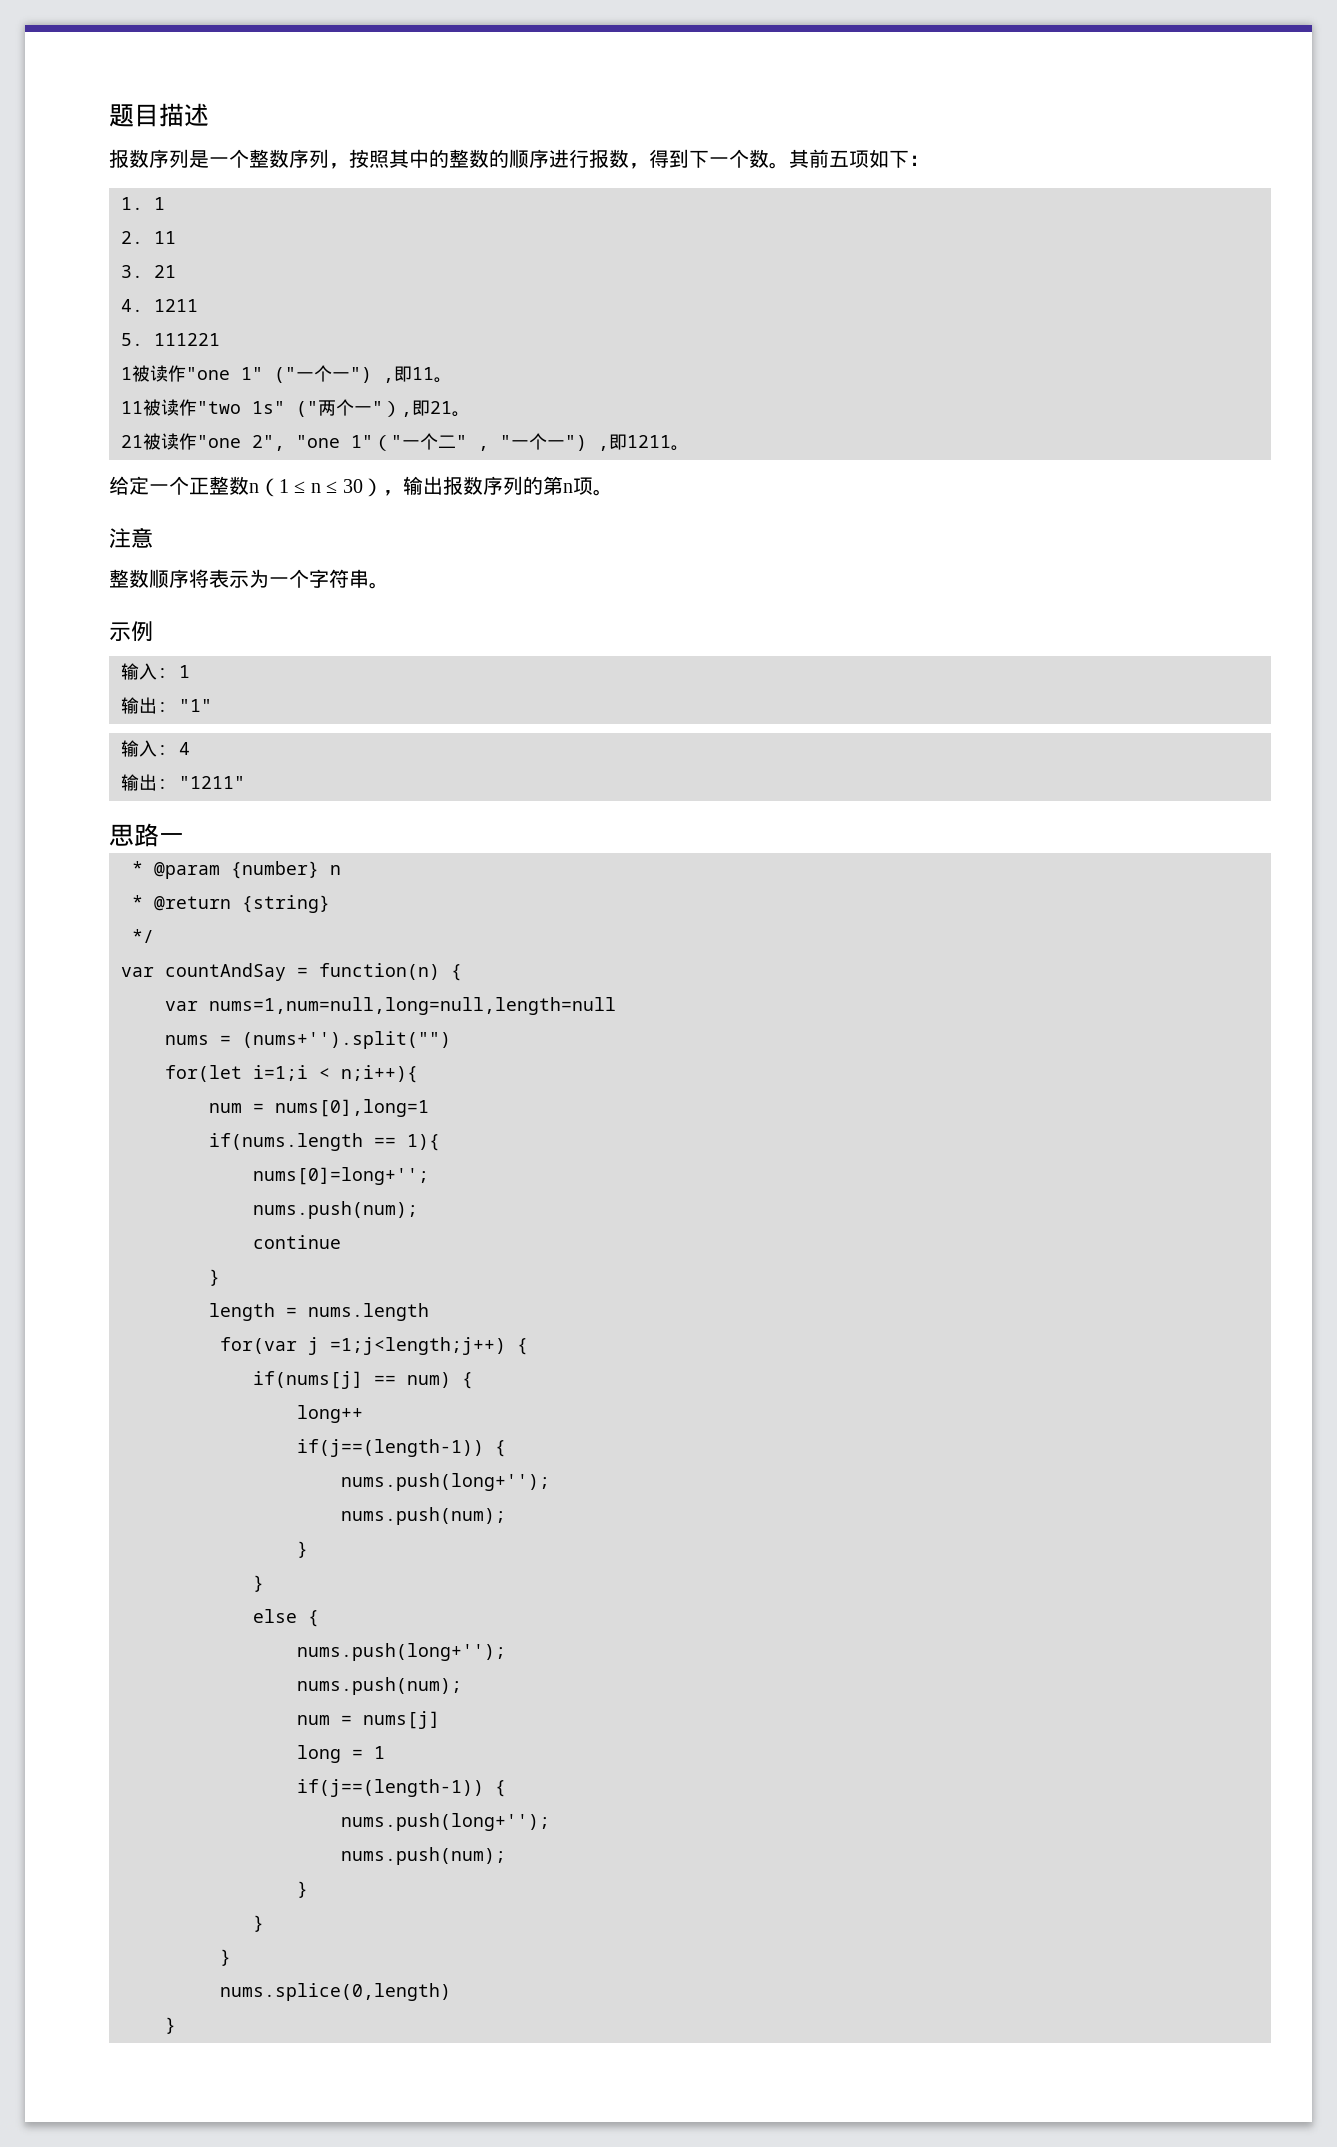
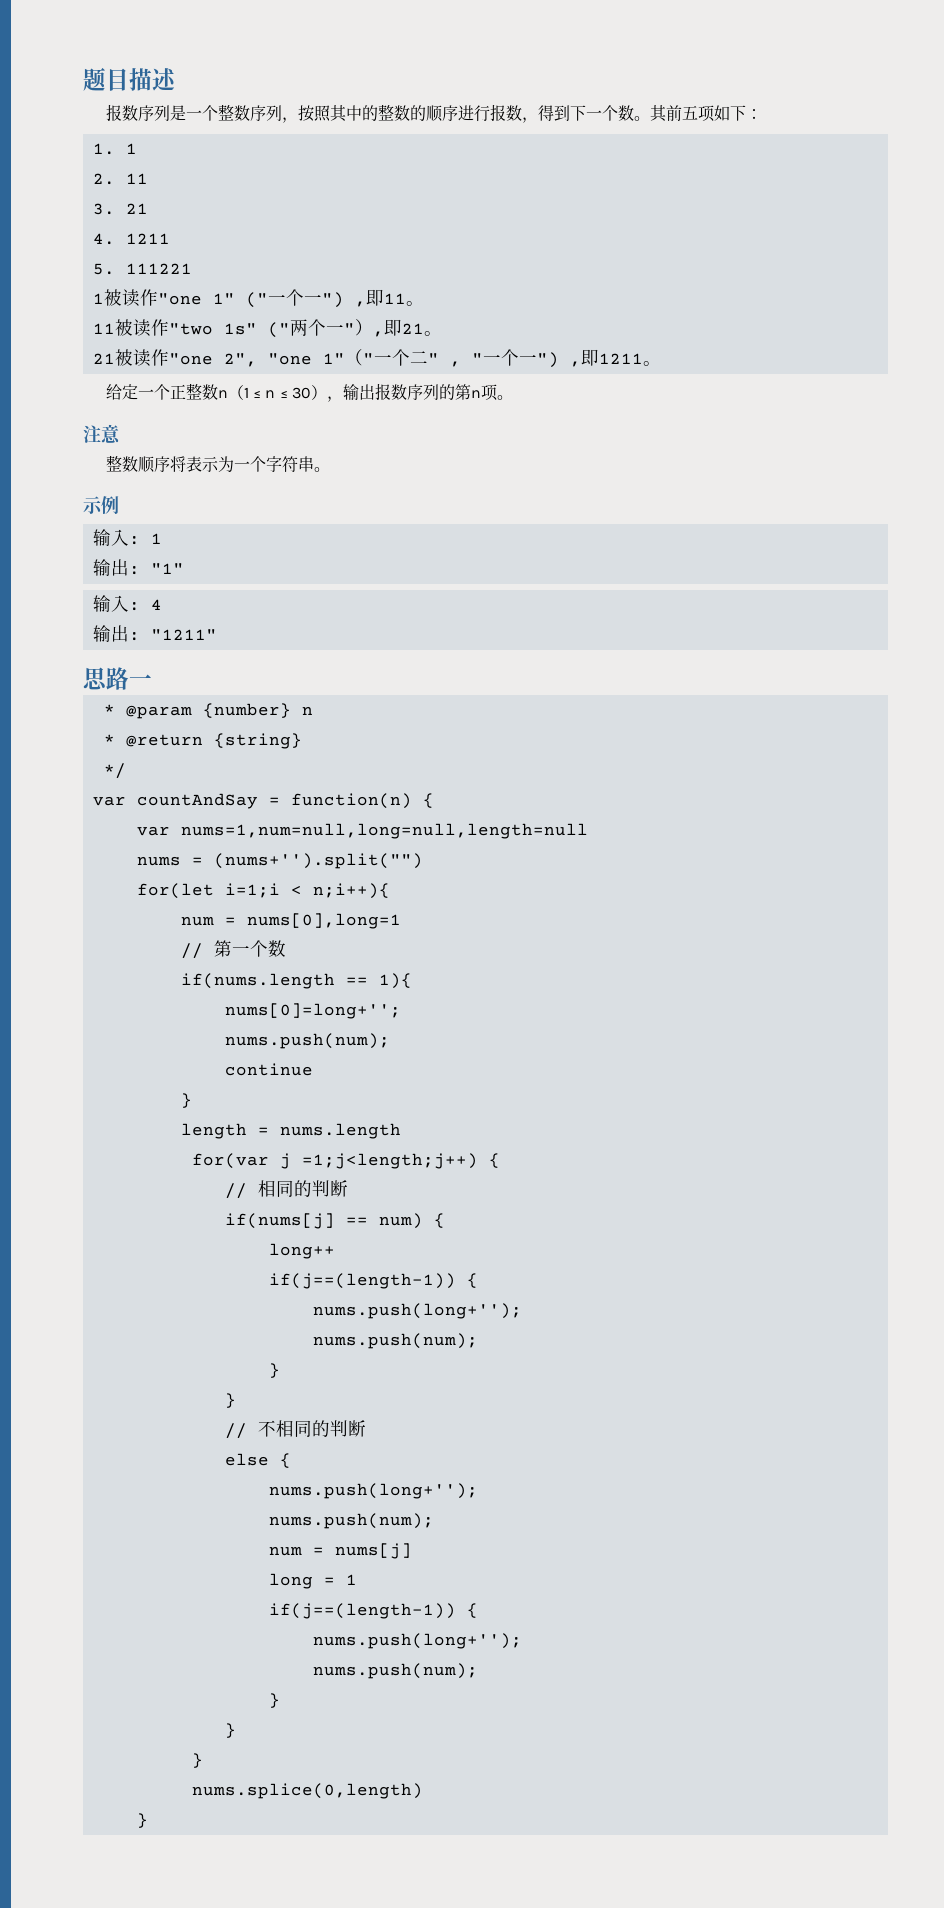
+ // 第一个数
+ // 相同的判断
+ // 不相同的判断

